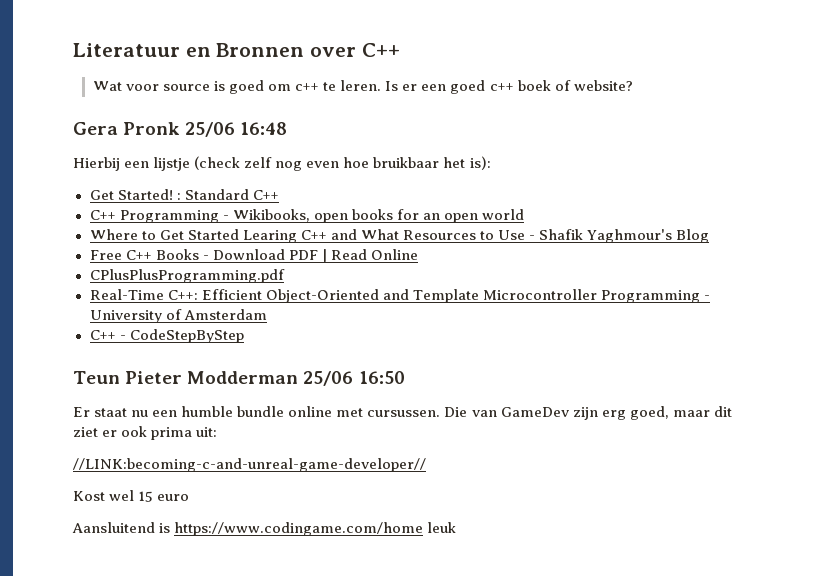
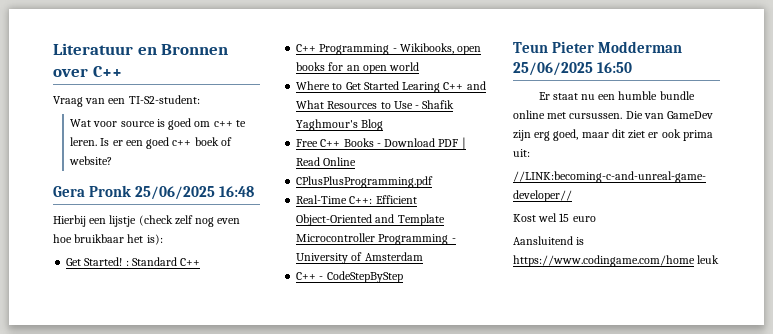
+ Vraag van een TI-S2-student:
- Gera Pronk 25/06 16:48
+ Gera Pronk 25/06/2025 16:48
- Teun Pieter Modderman 25/06 16:50
+ Teun Pieter Modderman 25/06/2025 16:50

